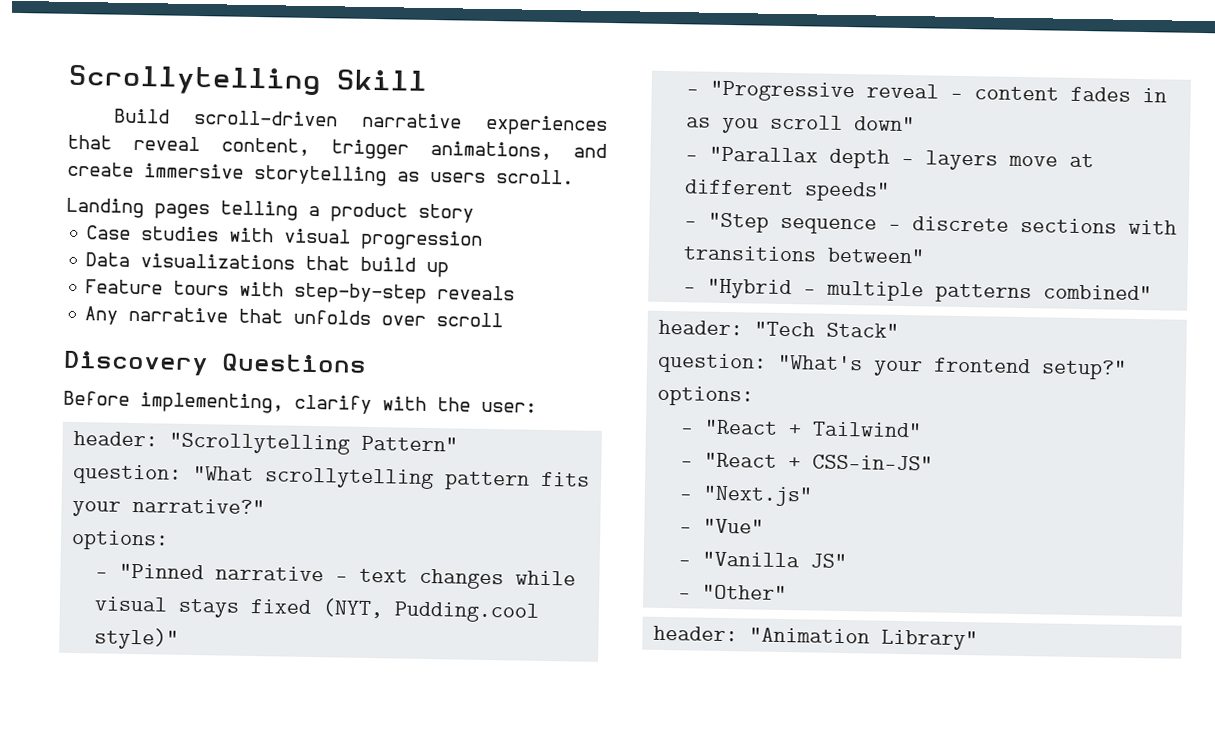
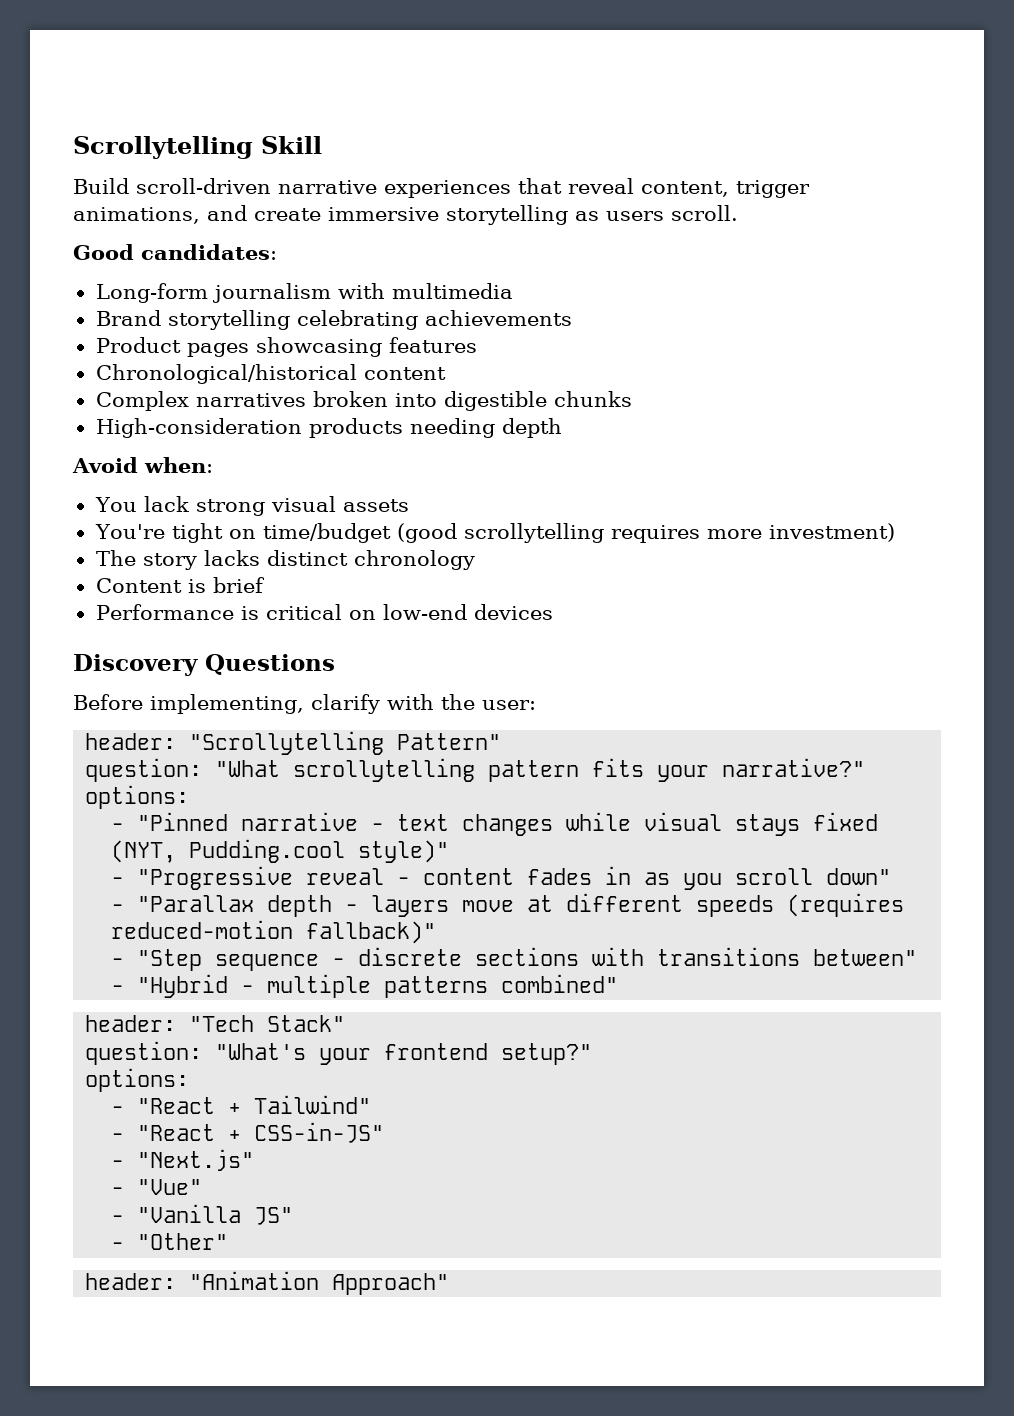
- Landing pages telling a product story
- Case studies with visual progression
- Data visualizations that build up
- Feature tours with step-by-step reveals
- Any narrative that unfolds over scroll
+ Good candidates:
+ Long-form journalism with multimedia
+ Brand storytelling celebrating achievements
+ Product pages showcasing features
+ Chronological/historical content
+ Complex narratives broken into digestible chunks
+ High-consideration products needing depth
+ Avoid when:
+ You lack strong visual assets
+ You're tight on time/budget (good scrollytelling requires more investment)
+ The story lacks distinct chronology
+ Content is brief
+ Performance is critical on low-end devices
- - "Parallax depth - layers move at different speeds"
+ - "Parallax depth - layers move at different speeds (requires reduced-motion fallback)"
- header: "Animation Library"
+ header: "Animation Approach"

